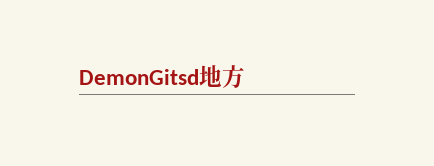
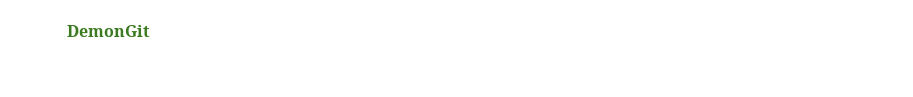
- DemonGitsd地方
+ DemonGit

